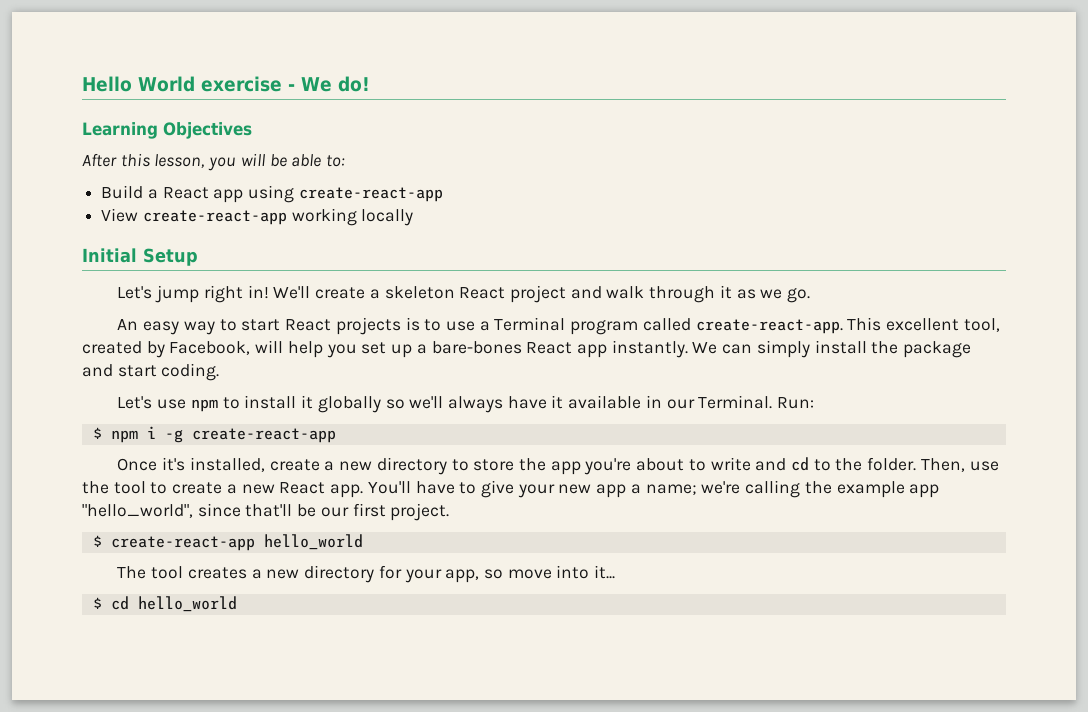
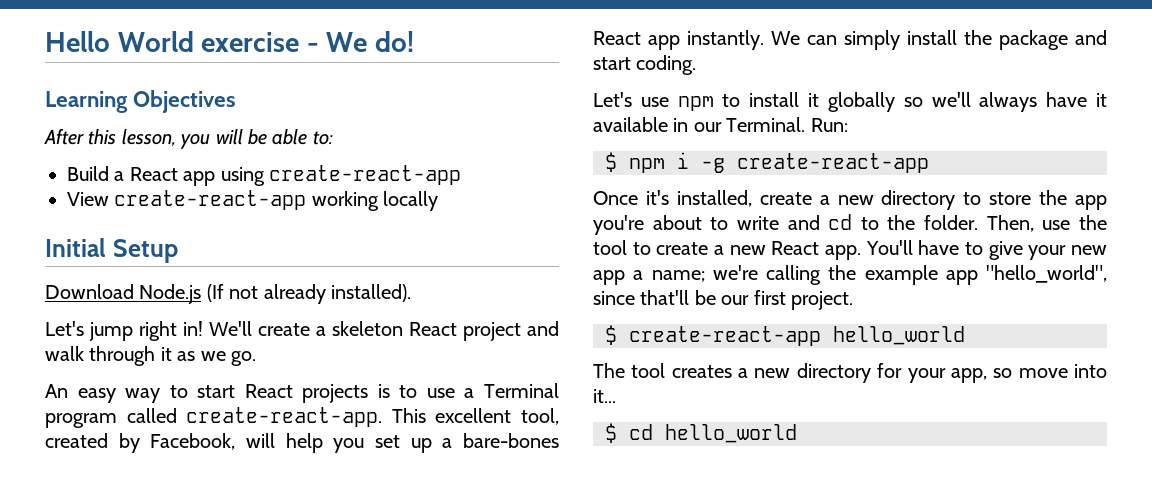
+ Download Node.js (If not already installed).

